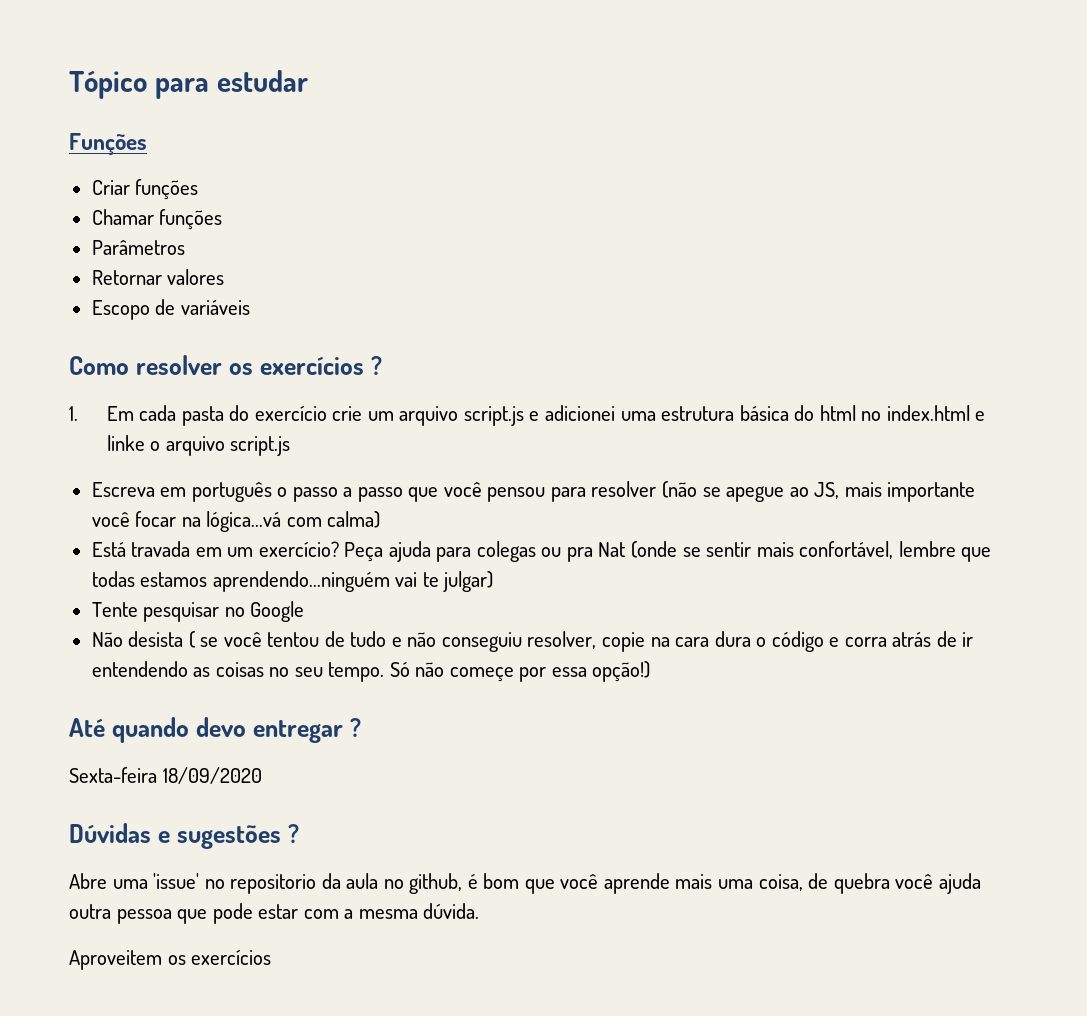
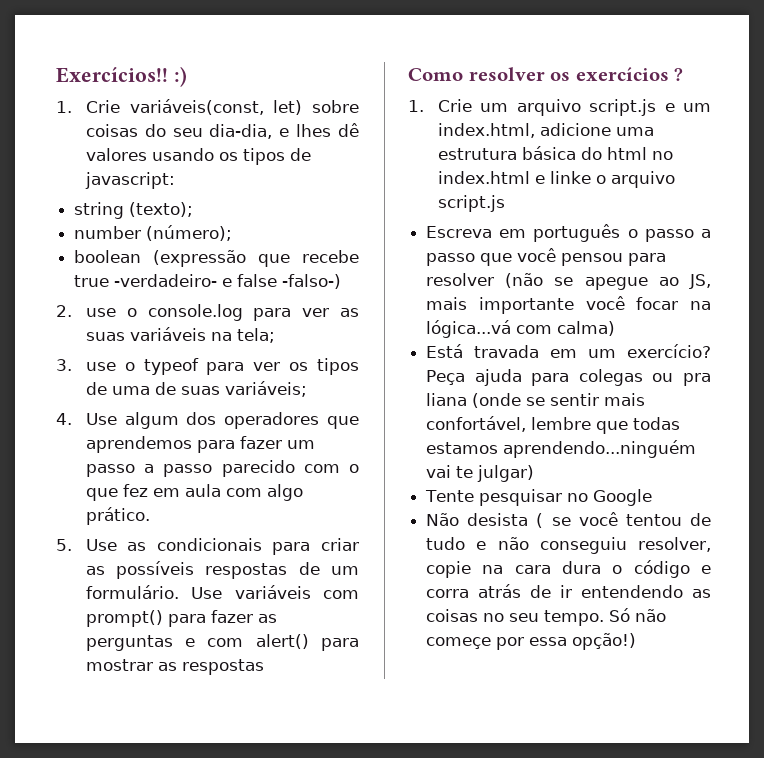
- Tópico para estudar
- Funções
- Criar funções
- Chamar funções
- Parâmetros
- Retornar valores
- Escopo de variáveis
+ Exercícios!! :)
+ 1. Crie variáveis(const, let) sobre coisas do seu dia-dia, e lhes dê valores usando os tipos de javascript:
+ string (texto);
+ number (número);
+ boolean (expressão que recebe true -verdadeiro- e false -falso-)
+ 2. use o console.log para ver as suas variáveis na tela;
+ 3. use o typeof para ver os tipos de uma de suas variáveis;
+ 4. Use algum dos operadores que aprendemos para fazer um passo a passo parecido com o que fez em aula com algo prático.
+ 5. Use as condicionais para criar as possíveis respostas de um formulário. Use variáveis com prompt() para fazer as perguntas e com alert() para mostrar as respostas
- 1. Em cada pasta do exercício crie um arquivo script.js e adicionei uma estrutura básica do html no index.html e linke o arquivo script.js
+ 1. Crie um arquivo script.js e um index.html, adicione uma estrutura básica do html no index.html e linke o arquivo script.js
- Peça ajuda para colegas ou pra Nat (onde se sentir mais confortável, lembre que todas estamos aprendendo...ninguém vai te julgar)
+ Peça ajuda para colegas ou pra liana (onde se sentir mais confortável, lembre que todas estamos aprendendo...ninguém vai te julgar)
- Até quando devo entregar ?
- Sexta-feira 18/09/2020
- Dúvidas e sugestões ?
- Abre uma 'issue' no repositorio da aula no github, é bom que você aprende mais uma coisa, de quebra você ajuda outra pessoa que pode estar com a mesma dúvida.
- Aproveitem os exercícios

